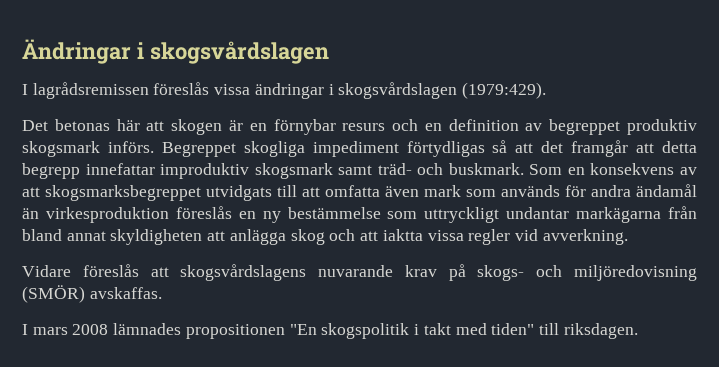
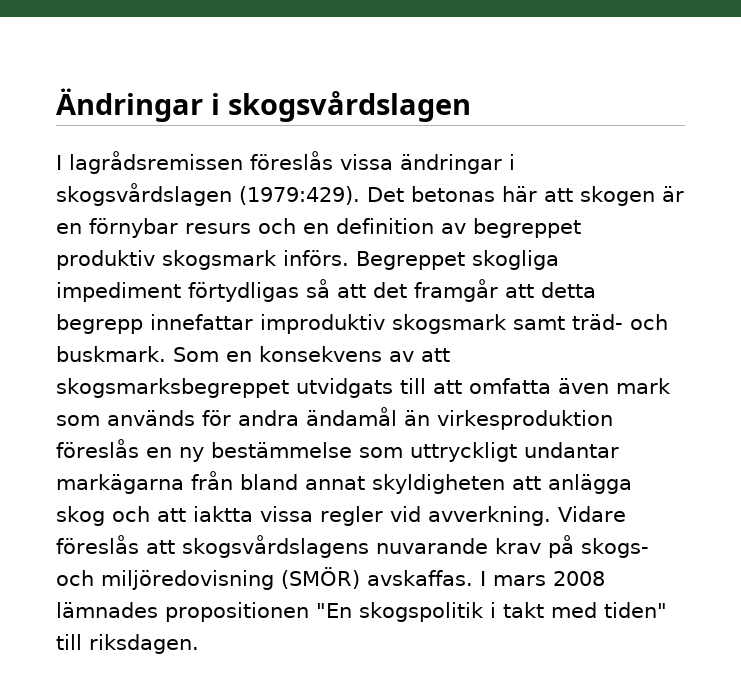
- I lagrådsremissen föreslås vissa ändringar i skogsvårdslagen (1979:429).
- Det betonas här att skogen är en förnybar resurs och en definition av begreppet produktiv skogsmark införs.
+ I lagrådsremissen föreslås vissa ändringar i skogsvårdslagen (1979:429). Det betonas här att skogen är en förnybar resurs och en definition av begreppet produktiv skogsmark införs.
- Som en konsekvens av att skogsmarksbegreppet utvidgats till att omfatta även mark som används för andra ändamål än virkesproduktion föreslås en ny bestämmelse som uttryckligt undantar markägarna från bland annat skyldigheten att anlägga skog och att iaktta vissa regler vid avverkning.
- Vidare föreslås att skogsvårdslagens nuvarande krav på skogs- och miljöredovisning (SMÖR) avskaffas.
- I mars 2008 lämnades propositionen "En skogspolitik i takt med tiden" till riksdagen.
+ Som en konsekvens av att skogsmarksbegreppet utvidgats till att omfatta även mark som används för andra ändamål än virkesproduktion föreslås en ny bestämmelse som uttryckligt undantar markägarna från bland annat skyldigheten att anlägga skog och att iaktta vissa regler vid avverkning. Vidare föreslås att skogsvårdslagens nuvarande krav på skogs- och miljöredovisning (SMÖR) avskaffas. I mars 2008 lämnades propositionen "En skogspolitik i takt med tiden" till riksdagen.

